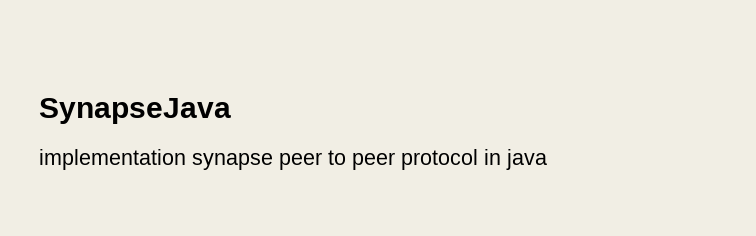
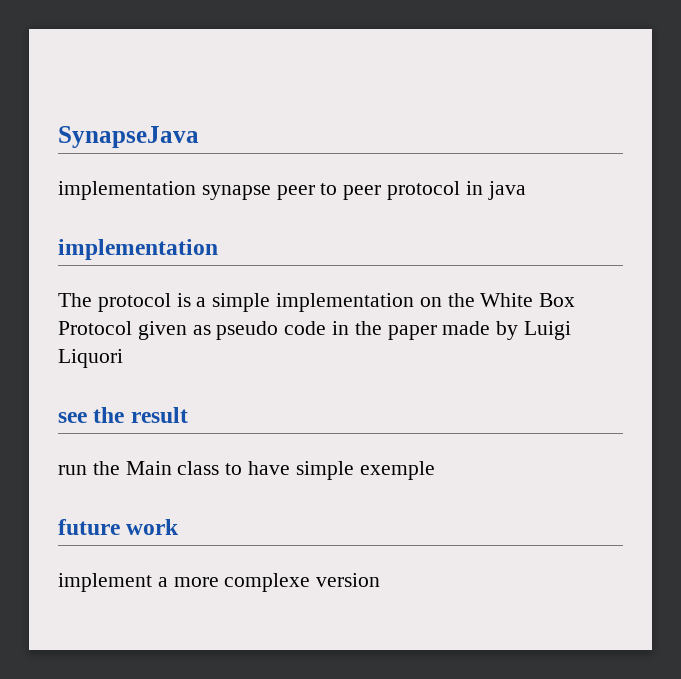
  implementation synapse peer to peer protocol in java
+ implementation
+ The protocol is a simple implementation on the White Box Protocol given as pseudo code in the paper made by Luigi Liquori
+ see the result
+ run the Main class to have simple exemple
+ future work
+ implement a more complexe version

